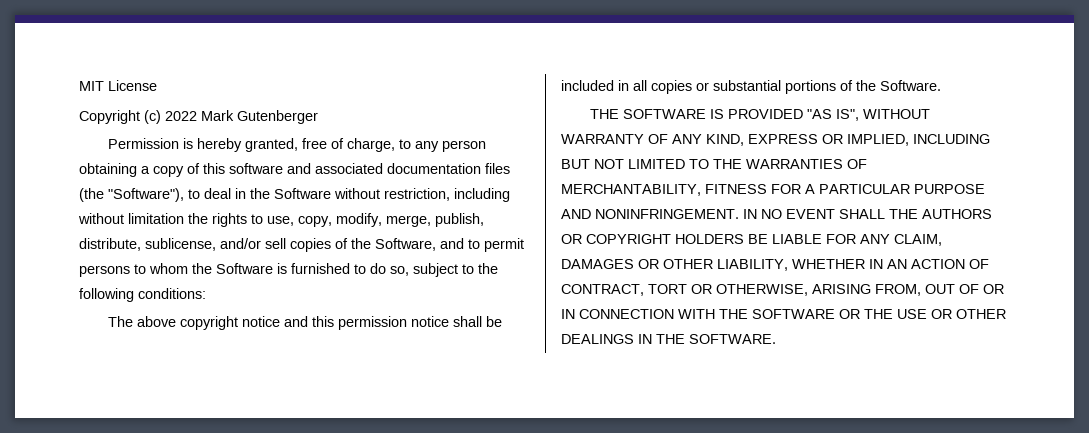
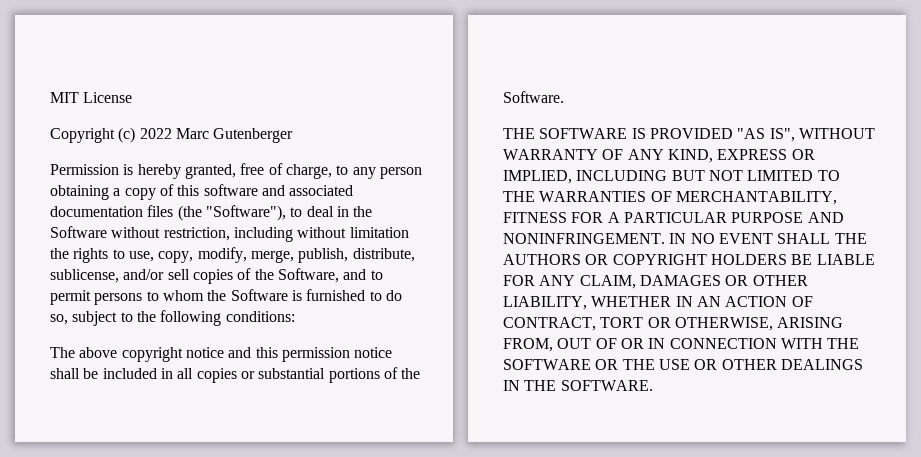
- Copyright (c) 2022 Mark Gutenberger
+ Copyright (c) 2022 Marc Gutenberger

